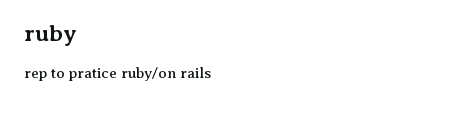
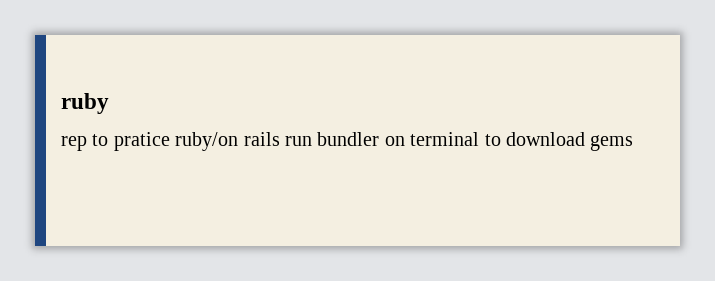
- rep to pratice ruby/on rails
+ rep to pratice ruby/on rails run bundler on terminal to download gems

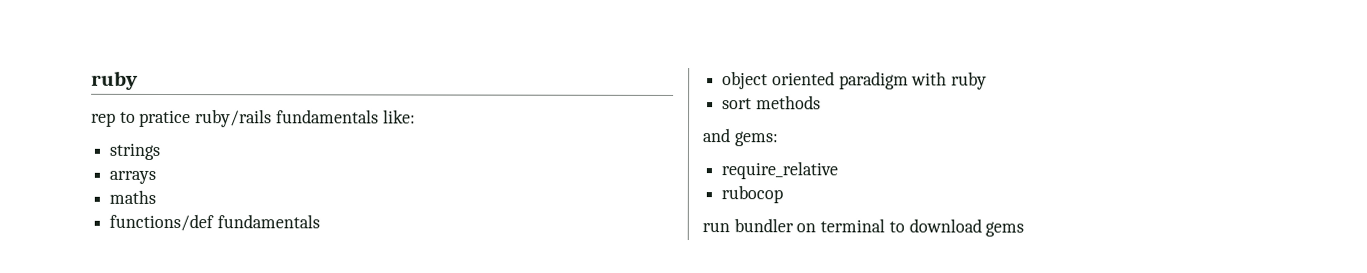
- rep to pratice ruby/on rails run bundler on terminal to download gems
+ rep to pratice ruby/rails fundamentals like:
+ strings
+ arrays
+ maths
+ functions/def fundamentals
+ object oriented paradigm with ruby
+ sort methods
+ and gems:
+ require_relative
+ rubocop
+ run bundler on terminal to download gems

